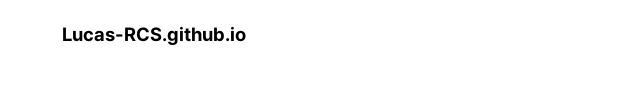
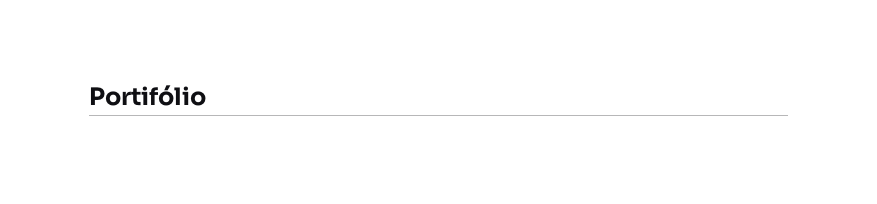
- Lucas-RCS.github.io
+ Portifólio

